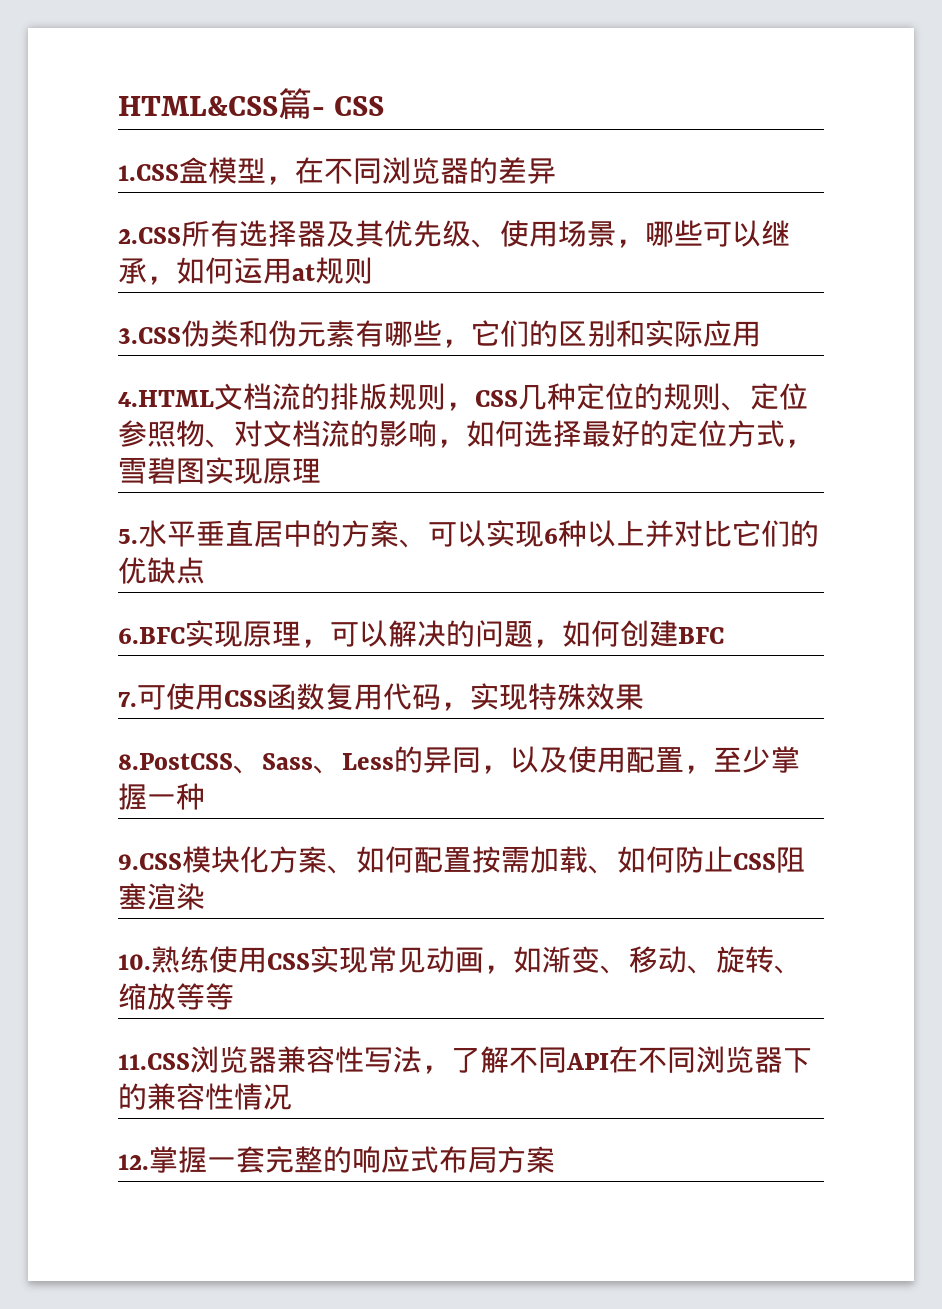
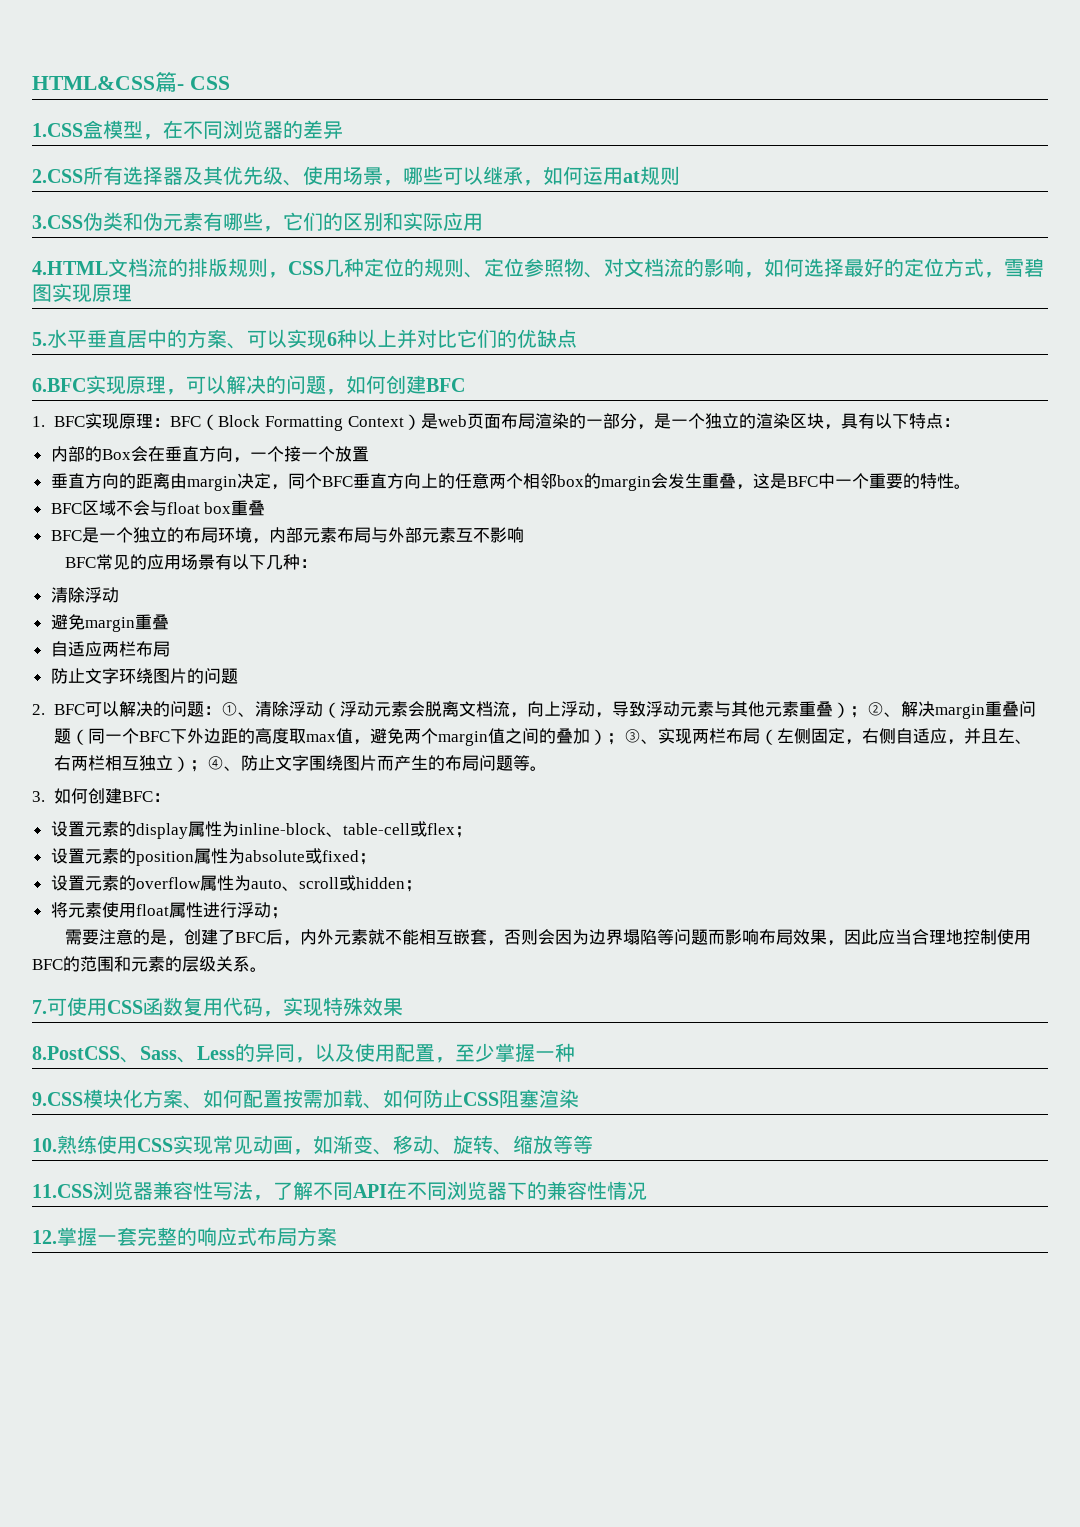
+ 1. BFC实现原理：BFC（Block Formatting Context）是web页面布局渲染的一部分，是一个独立的渲染区块，具有以下特点：
+ 内部的Box会在垂直方向，一个接一个放置
+ 垂直方向的距离由margin决定，同个BFC垂直方向上的任意两个相邻box的margin会发生重叠，这是BFC中一个重要的特性。
+ BFC区域不会与float box重叠
+ BFC是一个独立的布局环境，内部元素布局与外部元素互不影响
+ BFC常见的应用场景有以下几种：
+ 清除浮动
+ 避免margin重叠
+ 自适应两栏布局
+ 防止文字环绕图片的问题
+ 2. BFC可以解决的问题：①、清除浮动（浮动元素会脱离文档流，向上浮动，导致浮动元素与其他元素重叠）；②、解决margin重叠问题（同一个BFC下外边距的高度取max值，避免两个margin值之间的叠加）；③、实现两栏布局（左侧固定，右侧自适应，并且左、右两栏相互独立）；④、防止文字围绕图片而产生的布局问题等。
+ 3.如何创建BFC：
+ 设置元素的display属性为inline-block、table-cell或flex；
+ 设置元素的position属性为absolute或fixed；
+ 设置元素的overflow属性为auto、scroll或hidden；
+ 将元素使用float属性进行浮动；
+ 需要注意的是，创建了BFC后，内外元素就不能相互嵌套，否则会因为边界塌陷等问题而影响布局效果，因此应当合理地控制使用BFC的范围和元素的层级关系。

